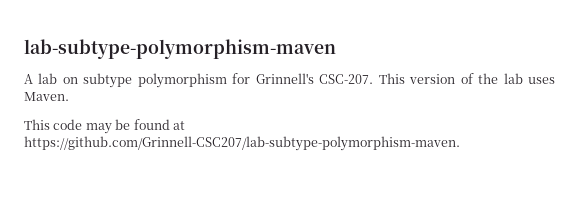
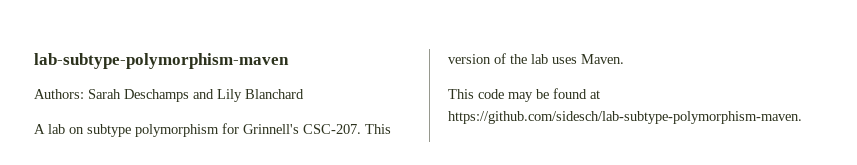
+ Authors: Sarah Deschamps and Lily Blanchard
- This code may be found at https://github.com/Grinnell-CSC207/lab-subtype-polymorphism-maven.
+ This code may be found at https://github.com/sidesch/lab-subtype-polymorphism-maven.

